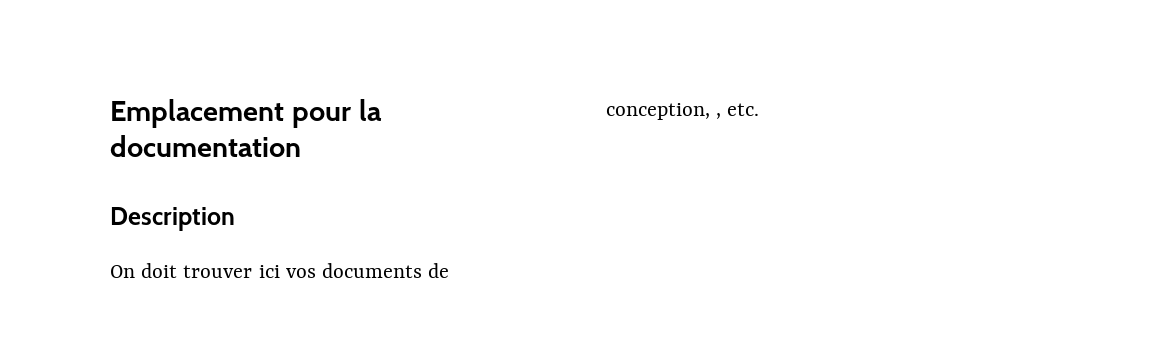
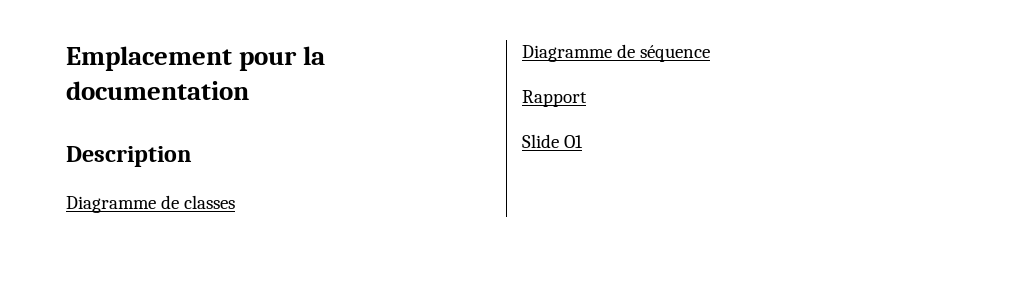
- On doit trouver ici vos documents de conception, , etc.
+ Diagramme de classes
+ Diagramme de séquence
+ Rapport
+ Slide O1

